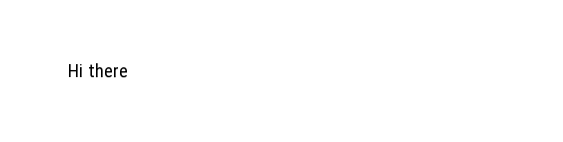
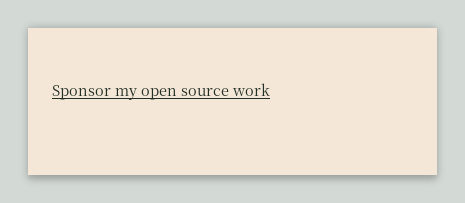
- Hi there
+ Sponsor my open source work

